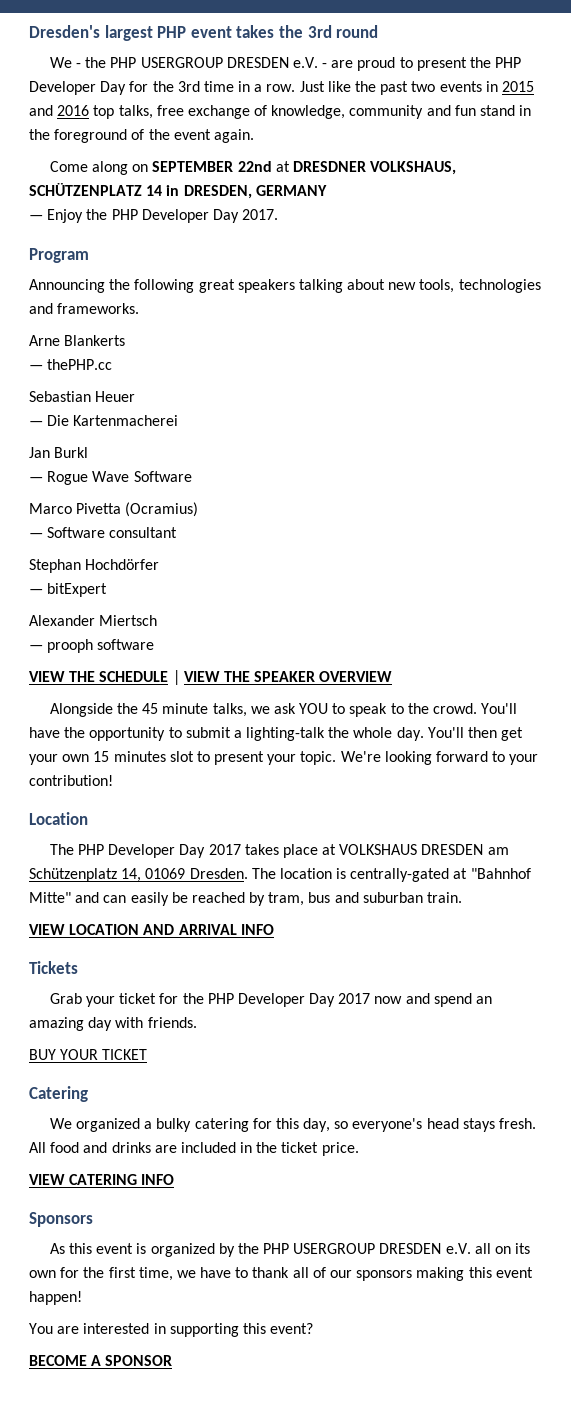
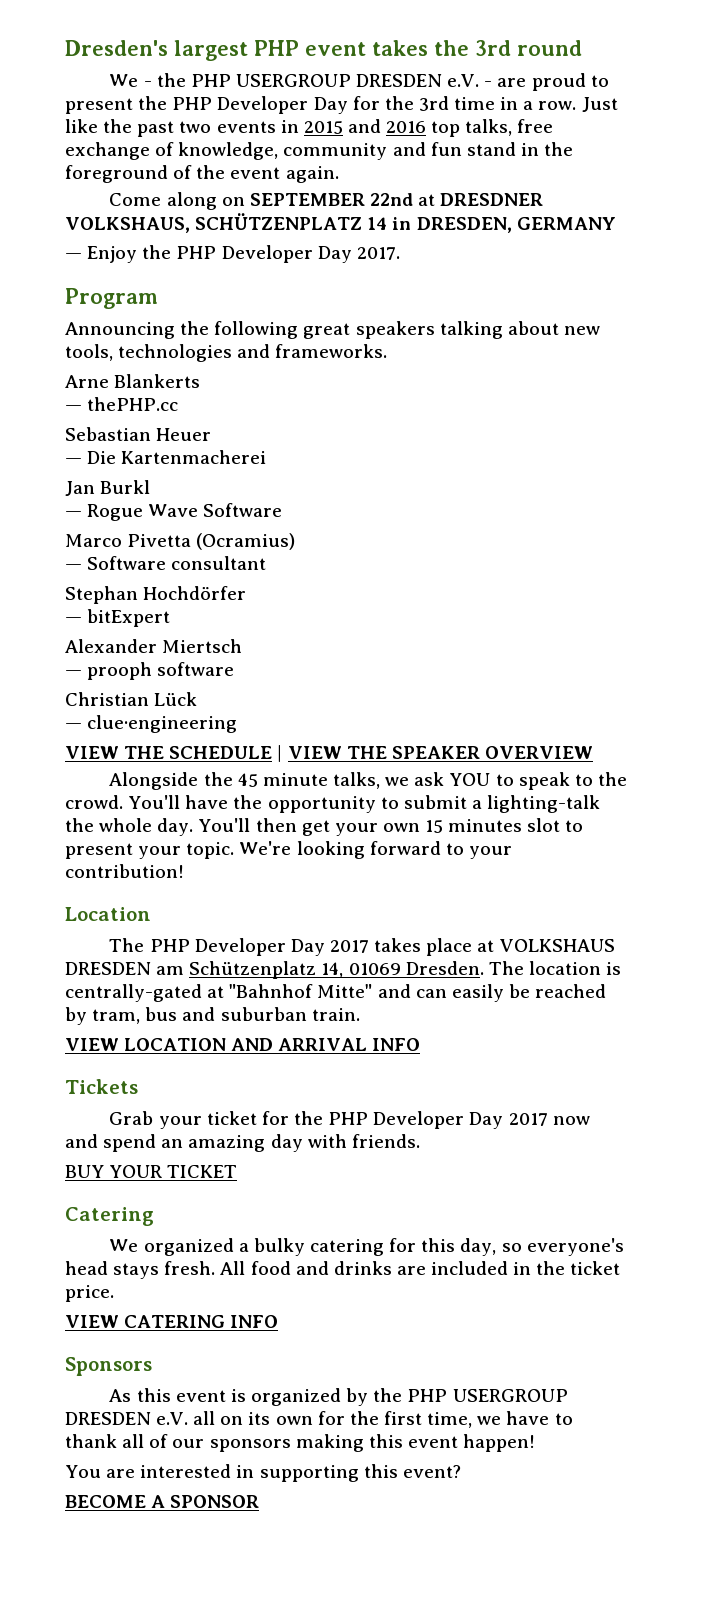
+ Christian Lück
+ — clue·engineering

